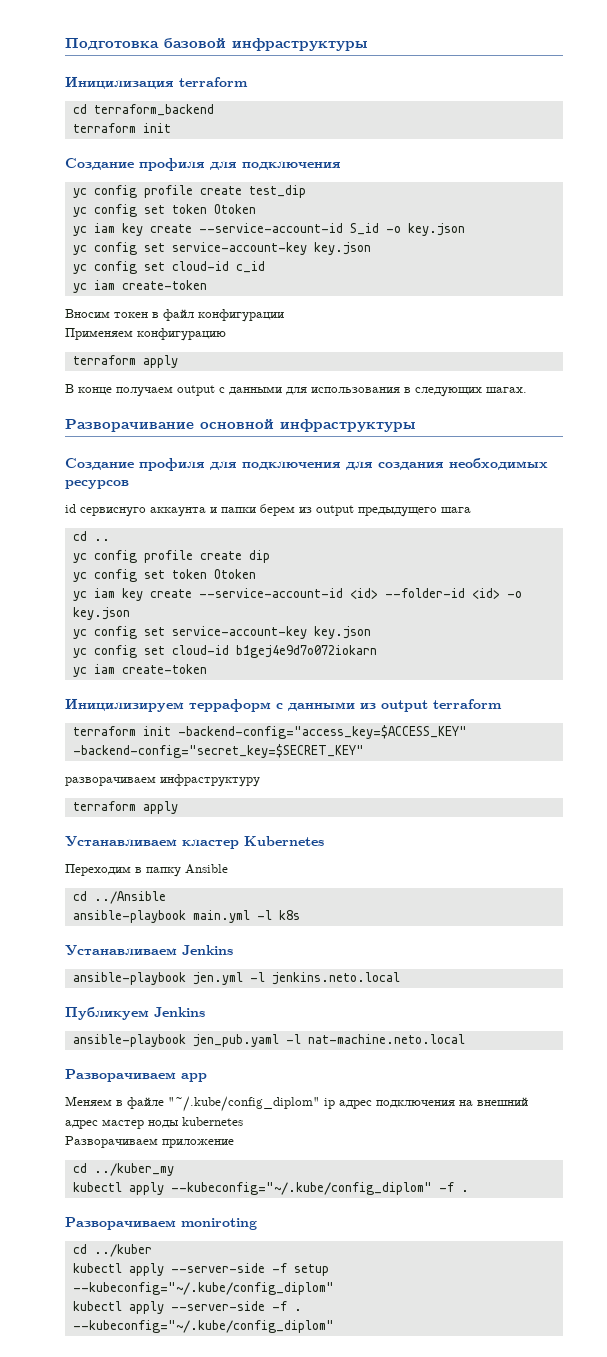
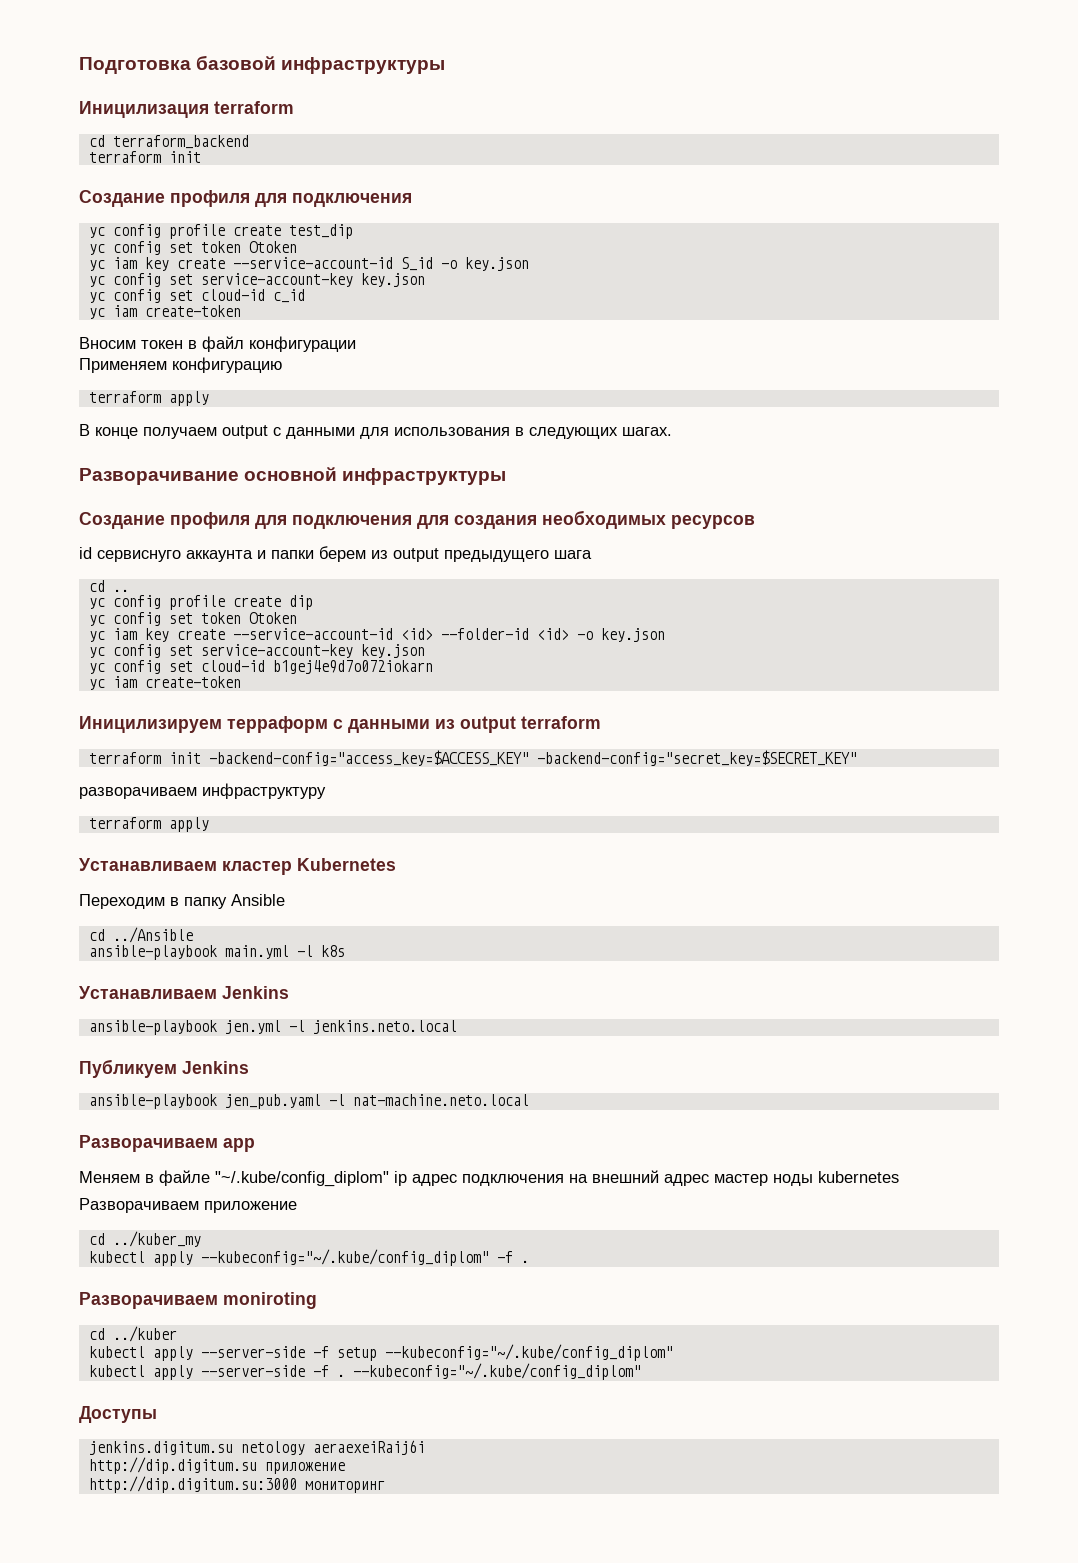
+ Доступы
+ jenkins.digitum.su netology aeraexeiRaij6i
+ http://dip.digitum.su приложение
+ http://dip.digitum.su:3000 мониторинг

